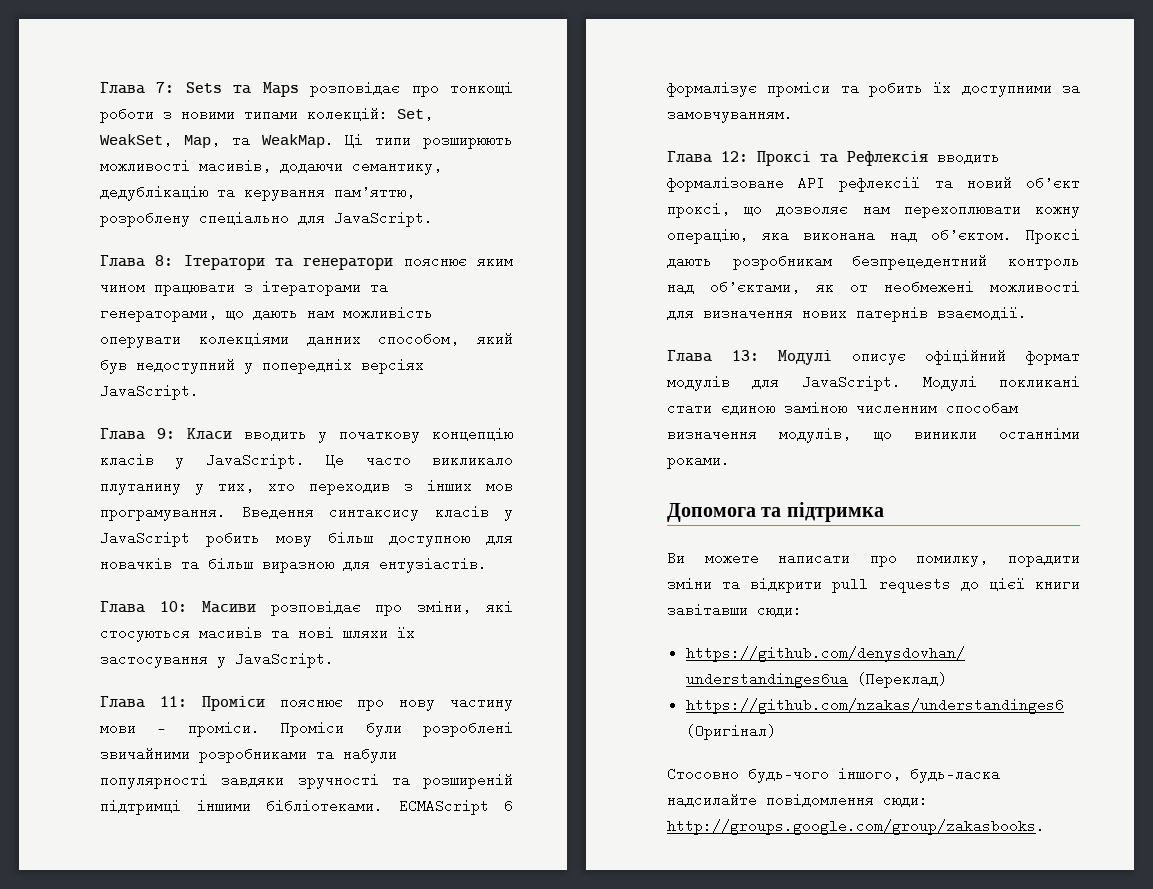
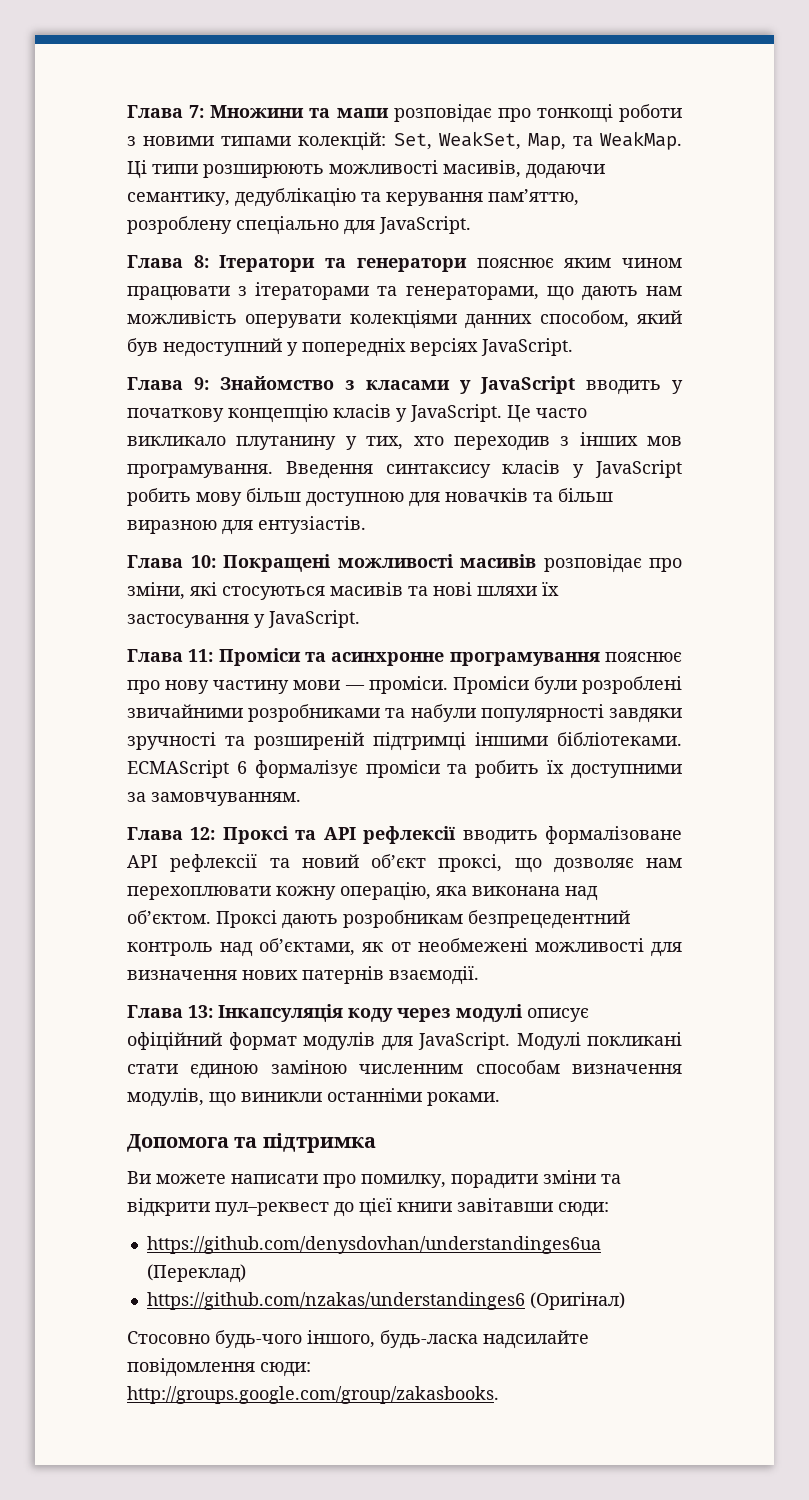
- Глава 7: Sets та Maps розповідає про тонкощі роботи з новими типами колекцій: Set, WeakSet, Map, та WeakMap.
+ Глава 7: Множини та мапи розповідає про тонкощі роботи з новими типами колекцій: Set, WeakSet, Map, та WeakMap.
- Глава 9: Класи вводить у початкову концепцію класів у JavaScript.
+ Глава 9: Знайомство з класами у JavaScript вводить у початкову концепцію класів у JavaScript.
- Глава 10: Масиви розповідає про зміни, які стосуються масивів та нові шляхи їх застосування у JavaScript.
+ Глава 10: Покращені можливості масивів розповідає про зміни, які стосуються масивів та нові шляхи їх застосування у JavaScript.
- Глава 11: Проміси пояснює про нову частину мови — проміси.
+ Глава 11: Проміси та асинхронне програмування пояснює про нову частину мови — проміси.
- Глава 12: Проксі та Рефлексія вводить формалізоване API рефлексії та новий об’єкт проксі, що дозволяє нам перехоплювати кожну операцію, яка виконана над об’єктом.
+ Глава 12: Проксі та АРІ рефлексії вводить формалізоване API рефлексії та новий об’єкт проксі, що дозволяє нам перехоплювати кожну операцію, яка виконана над об’єктом.
- Глава 13: Модулі описує офіційний формат модулів для JavaScript.
+ Глава 13: Інкапсуляція коду через модулі описує офіційний формат модулів для JavaScript.
- Ви можете написати про помилку, порадити зміни та відкрити pull requests до цієї книги завітавши сюди:
+ Ви можете написати про помилку, порадити зміни та відкрити пул–реквест до цієї книги завітавши сюди:

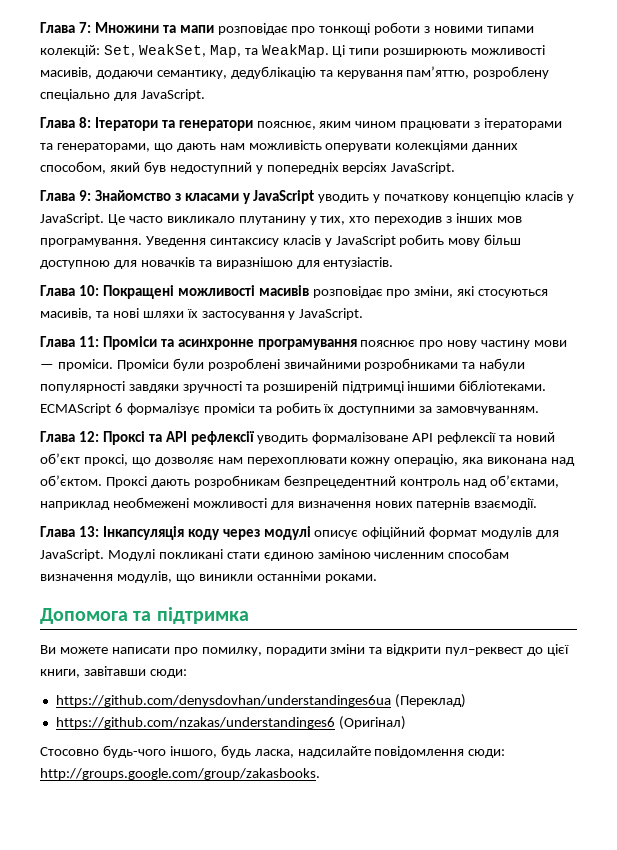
- Глава 8: Ітератори та генератори пояснює яким чином працювати з ітераторами та генераторами, що дають нам можливість оперувати колекціями данних способом, який був недоступний у попередніх версіях JavaScript.
+ Глава 8: Ітератори та генератори пояснює, яким чином працювати з ітераторами та генераторами, що дають нам можливість оперувати колекціями данних способом, який був недоступний у попередніх версіях JavaScript.
- Глава 9: Знайомство з класами у JavaScript вводить у початкову концепцію класів у JavaScript.
+ Глава 9: Знайомство з класами у JavaScript уводить у початкову концепцію класів у JavaScript.
- Введення синтаксису класів у JavaScript робить мову більш доступною для новачків та більш виразною для ентузіастів.
+ Уведення синтаксису класів у JavaScript робить мову більш доступною для новачків та виразнішою для ентузіастів.
- Глава 10: Покращені можливості масивів розповідає про зміни, які стосуються масивів та нові шляхи їх застосування у JavaScript.
+ Глава 10: Покращені можливості масивів розповідає про зміни, які стосуються масивів, та нові шляхи їх застосування у JavaScript.
- Глава 12: Проксі та АРІ рефлексії вводить формалізоване API рефлексії та новий об’єкт проксі, що дозволяє нам перехоплювати кожну операцію, яка виконана над об’єктом.
+ Глава 12: Проксі та АРІ рефлексії уводить формалізоване API рефлексії та новий об’єкт проксі, що дозволяє нам перехоплювати кожну операцію, яка виконана над об’єктом.
- Проксі дають розробникам безпрецедентний контроль над об’єктами, як от необмежені можливості для визначення нових патернів взаємодії.
+ Проксі дають розробникам безпрецедентний контроль над об’єктами, наприклад необмежені можливості для визначення нових патернів взаємодії.
- Ви можете написати про помилку, порадити зміни та відкрити пул–реквест до цієї книги завітавши сюди:
+ Ви можете написати про помилку, порадити зміни та відкрити пул–реквест до цієї книги, завітавши сюди:
- Стосовно будь-чого іншого, будь-ласка надсилайте повідомлення сюди: http://groups.google.com/group/zakasbooks.
+ Стосовно будь-чого іншого, будь ласка, надсилайте повідомлення сюди: http://groups.google.com/group/zakasbooks.

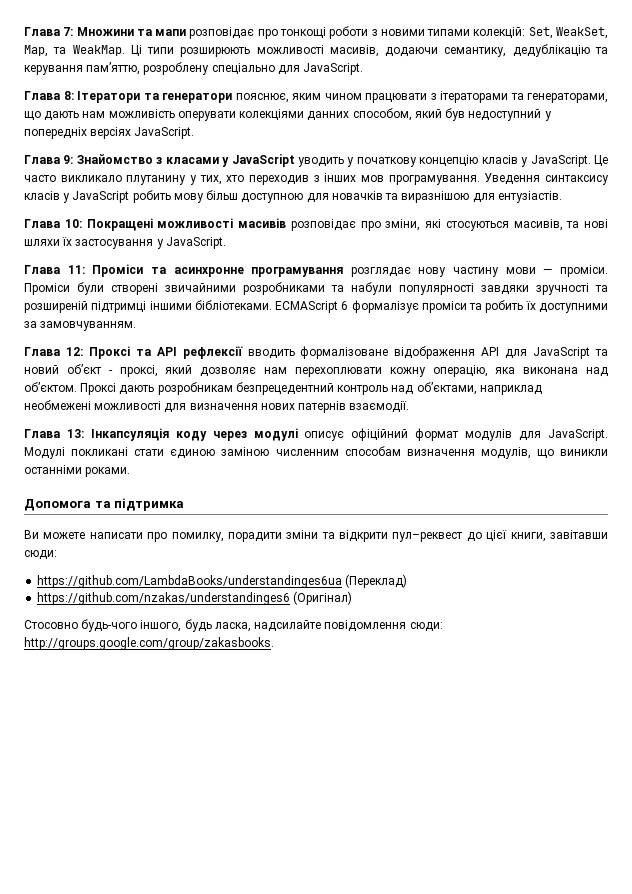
- Глава 11: Проміси та асинхронне програмування пояснює про нову частину мови — проміси.
+ Глава 11: Проміси та асинхронне програмування розглядає нову частину мови — проміси.
- Проміси були розроблені звичайними розробниками та набули популярності завдяки зручності та розширеній підтримці іншими бібліотеками.
+ Проміси були створені звичайними розробниками та набули популярності завдяки зручності та розширеній підтримці іншими бібліотеками.
- Глава 12: Проксі та АРІ рефлексії уводить формалізоване API рефлексії та новий об’єкт проксі, що дозволяє нам перехоплювати кожну операцію, яка виконана над об’єктом.
+ Глава 12: Проксі та АРІ рефлексії вводить формалізоване відображення API для JavaScript та новий об’єкт - проксі, який дозволяє нам перехоплювати кожну операцію, яка виконана над об’єктом.
- https://github.com/denysdovhan/understandinges6ua (Переклад)
+ https://github.com/LambdaBooks/understandinges6ua (Переклад)

